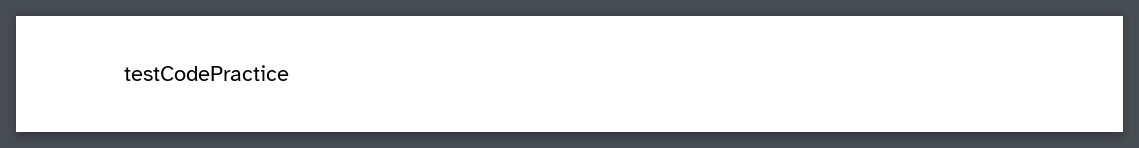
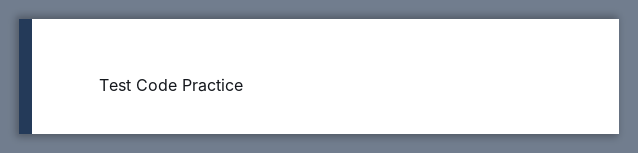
- testCodePractice
+ Test Code Practice

